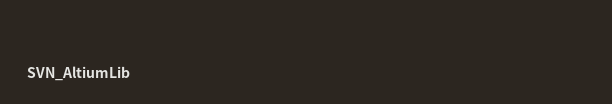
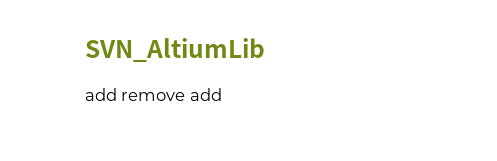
+ add remove add

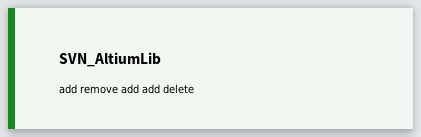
- add remove add
+ add remove add add delete

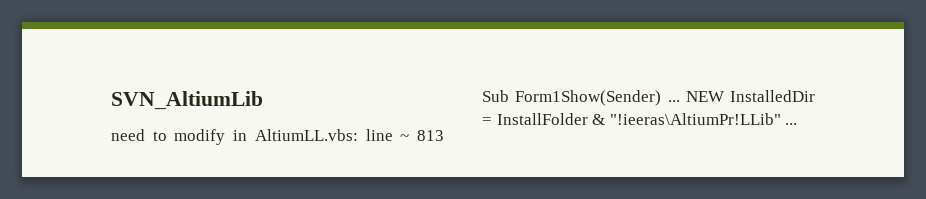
- add remove add add delete
+ need to modify in AltiumLL.vbs: line ~ 813 Sub Form1Show(Sender) ... NEW InstalledDir = InstallFolder & "!ieeras\AltiumPr!LLib" ...

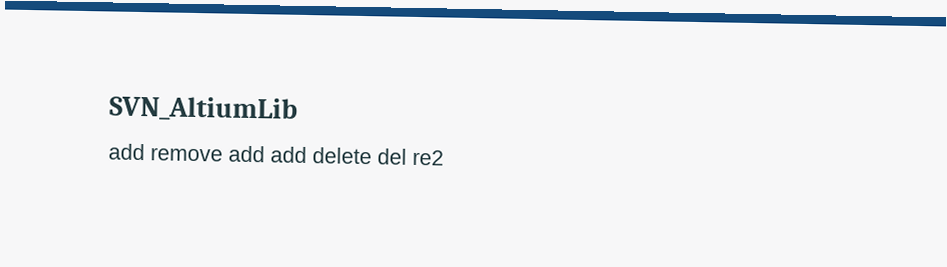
- need to modify in AltiumLL.vbs: line ~ 813 Sub Form1Show(Sender) ... NEW InstalledDir = InstallFolder & "!ieeras\AltiumPr!LLib" ...
+ add remove add add delete del re2

